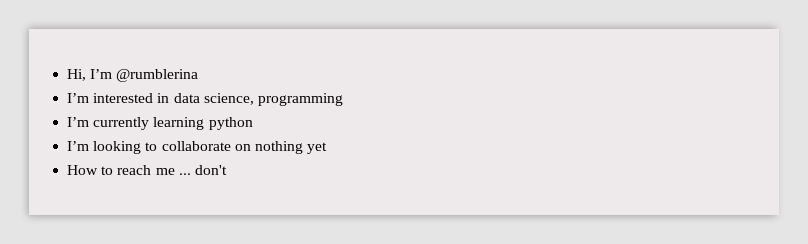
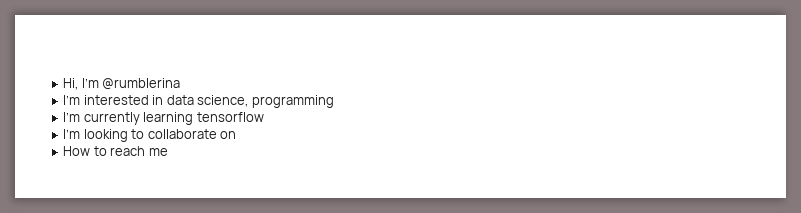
- I’m currently learning python
+ I’m currently learning tensorflow
- I’m looking to collaborate on nothing yet
+ I’m looking to collaborate on
- How to reach me ... don't
+ How to reach me

